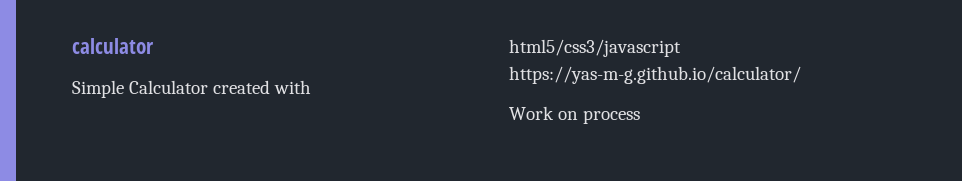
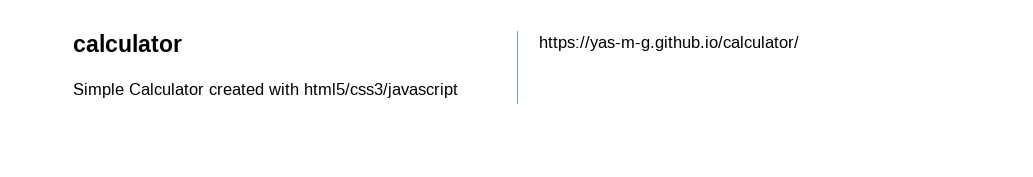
- Work on process

